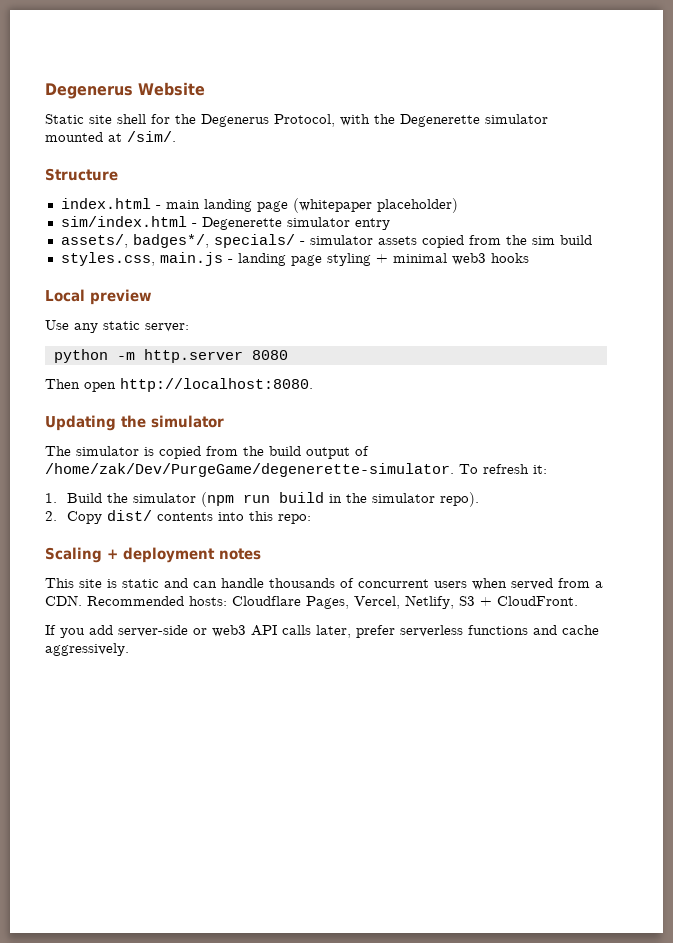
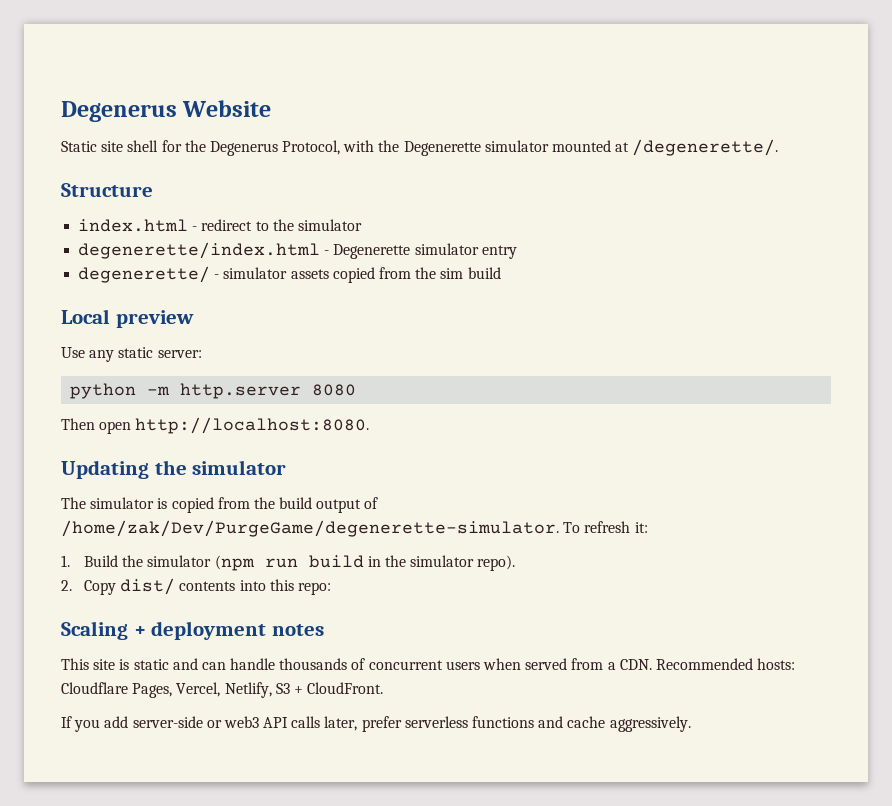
- Static site shell for the Degenerus Protocol, with the Degenerette simulator mounted at /sim/.
+ Static site shell for the Degenerus Protocol, with the Degenerette simulator mounted at /degenerette/.
- index.html - main landing page (whitepaper placeholder)
- sim/index.html - Degenerette simulator entry
+ index.html - redirect to the simulator
+ degenerette/index.html - Degenerette simulator entry
- assets/, badges*/, specials/ - simulator assets copied from the sim build
+ degenerette/ - simulator assets copied from the sim build
- styles.css, main.js - landing page styling + minimal web3 hooks

